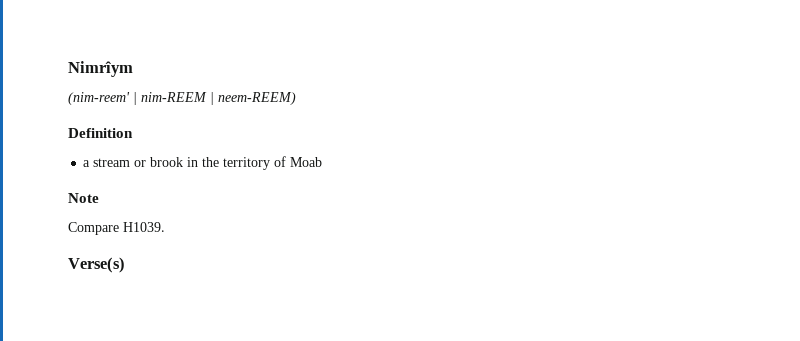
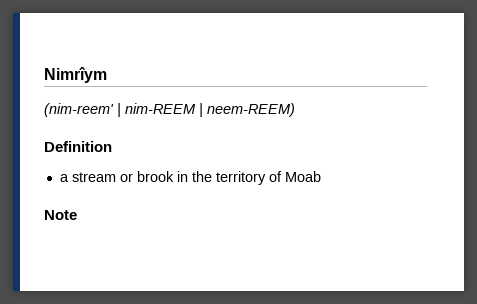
- Compare H1039.
- Verse(s)

